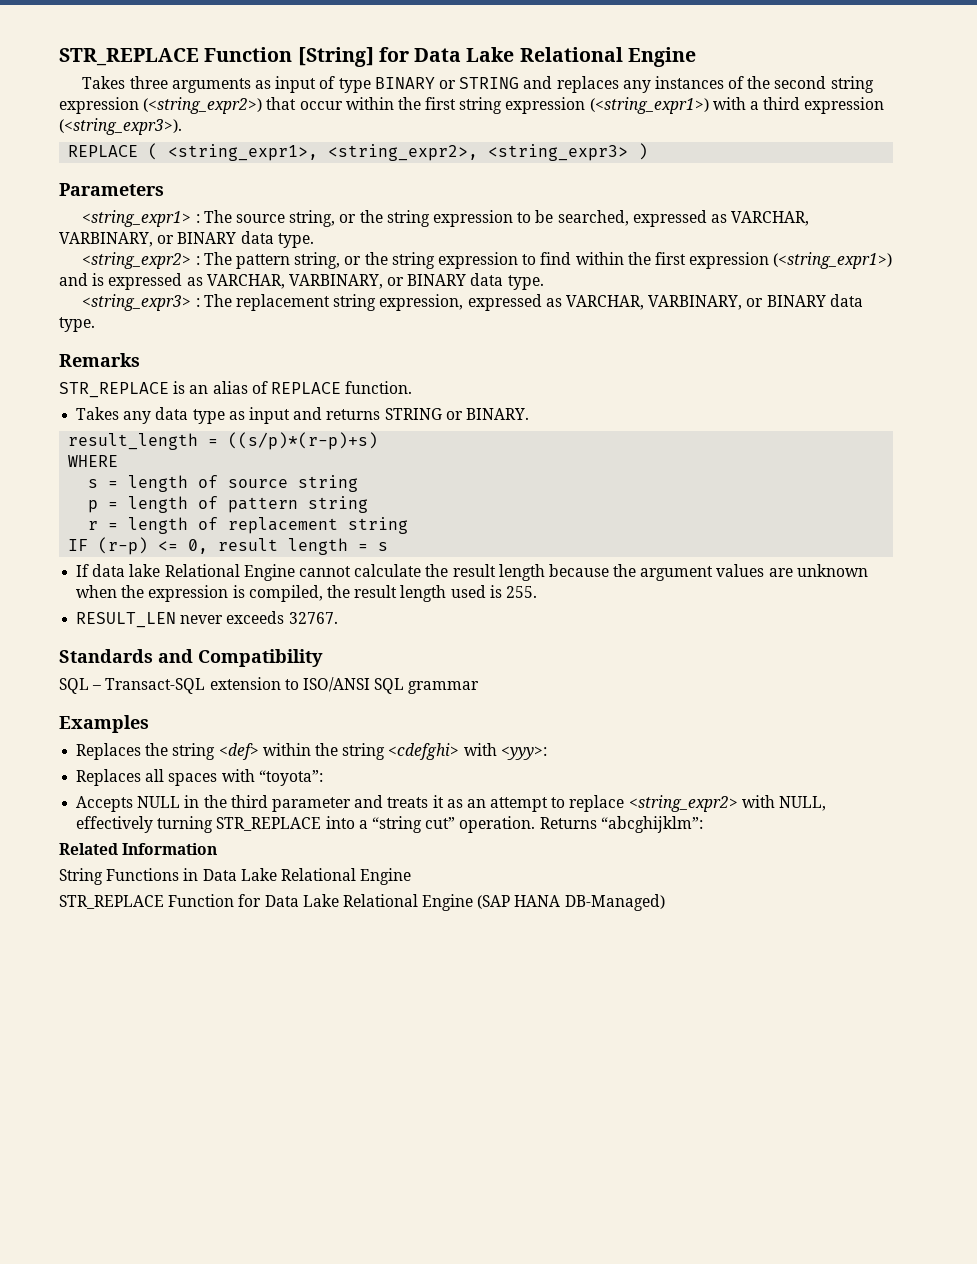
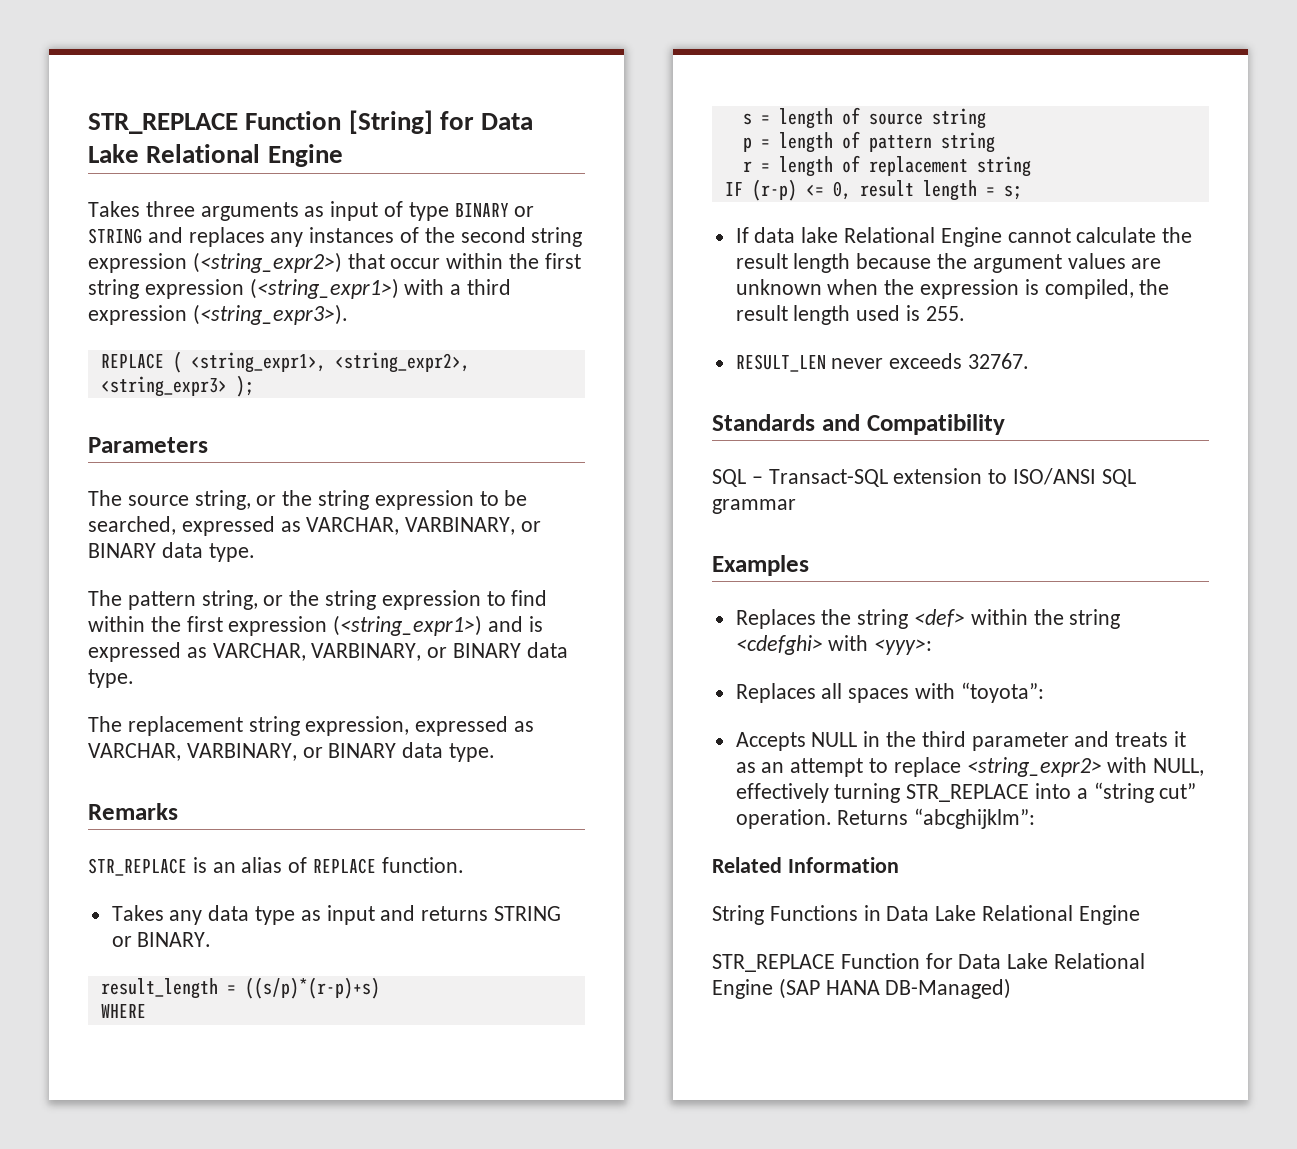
- REPLACE ( <string_expr1>, <string_expr2>, <string_expr3> )
+ REPLACE ( <string_expr1>, <string_expr2>, <string_expr3> );
- <string_expr1> : The source string, or the string expression to be searched, expressed as VARCHAR, VARBINARY, or BINARY data type.
+ The source string, or the string expression to be searched, expressed as VARCHAR, VARBINARY, or BINARY data type.
- <string_expr2> : The pattern string, or the string expression to find within the first expression (<string_expr1>) and is expressed as VARCHAR, VARBINARY, or BINARY data type.
+ The pattern string, or the string expression to find within the first expression (<string_expr1>) and is expressed as VARCHAR, VARBINARY, or BINARY data type.
- <string_expr3> : The replacement string expression, expressed as VARCHAR, VARBINARY, or BINARY data type.
+ The replacement string expression, expressed as VARCHAR, VARBINARY, or BINARY data type.
- IF (r-p) <= 0, result length = s
+ IF (r-p) <= 0, result length = s;

